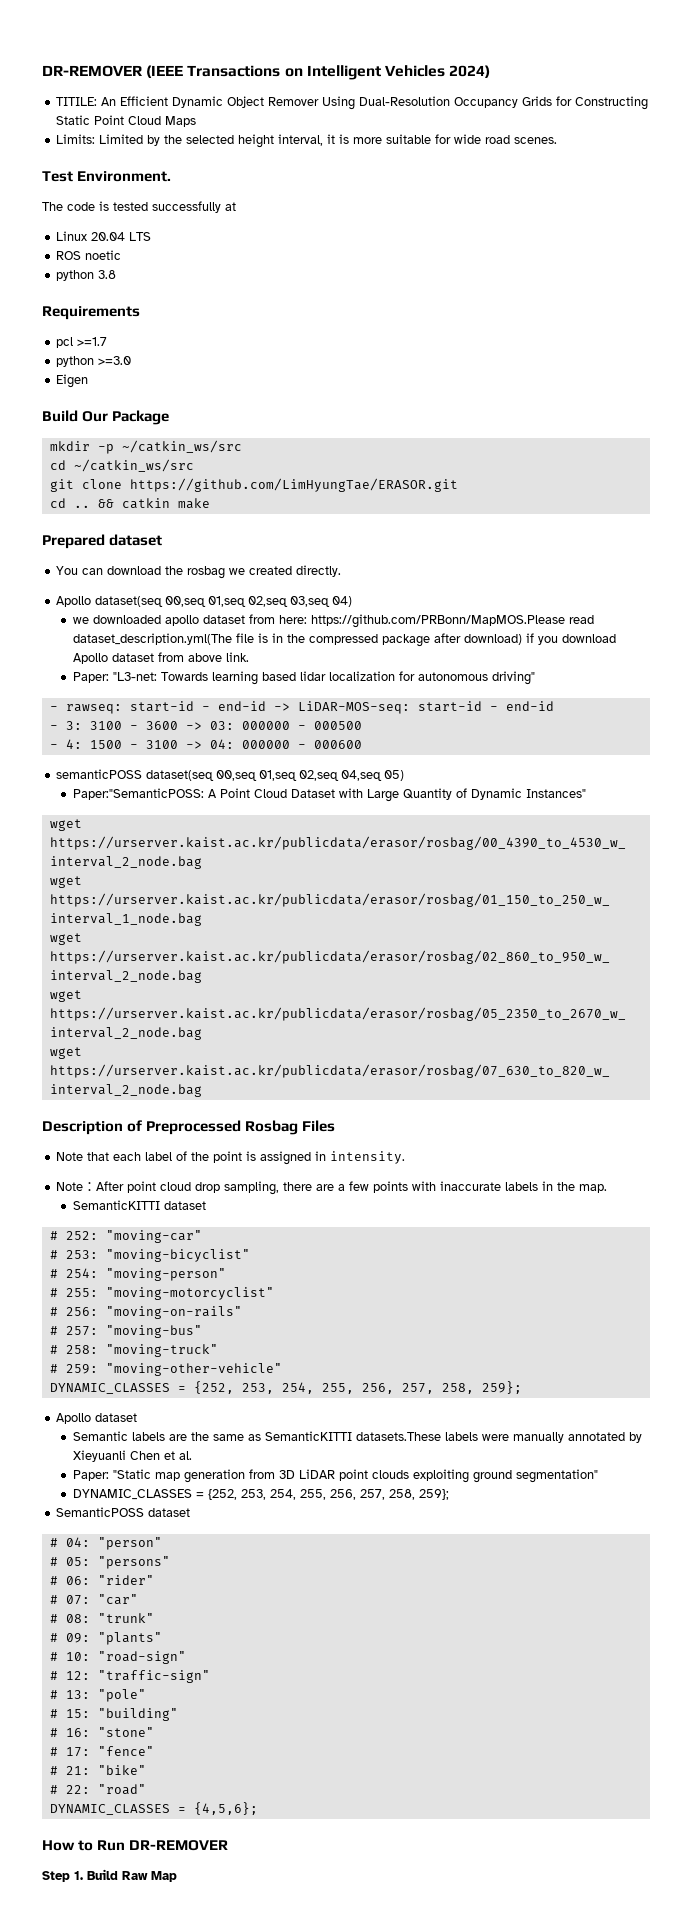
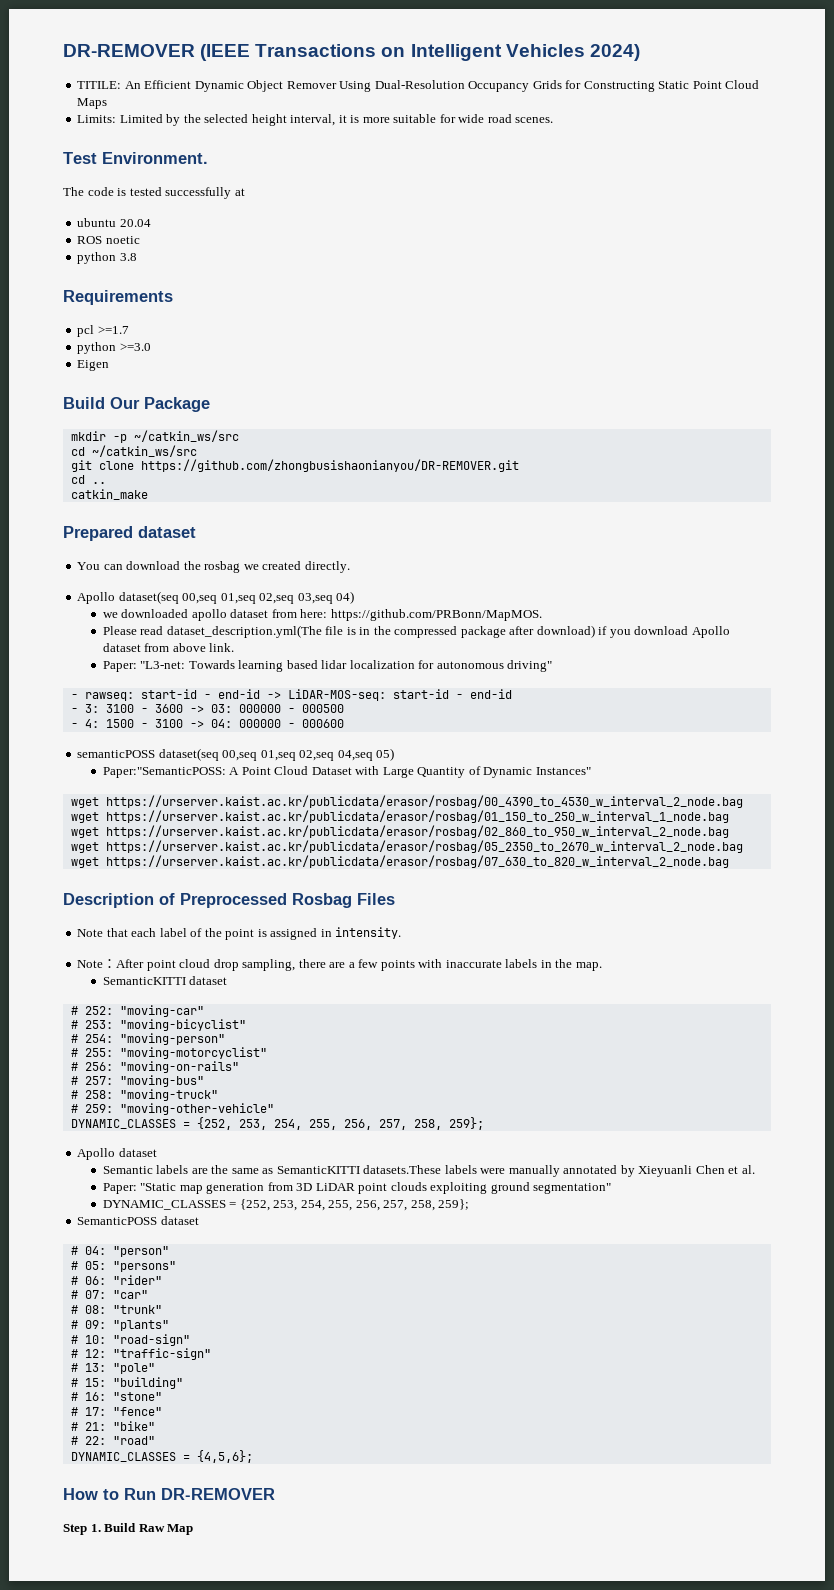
- Linux 20.04 LTS
+ ubuntu 20.04
- git clone https://github.com/LimHyungTae/ERASOR.git
+ git clone https://github.com/zhongbusishaonianyou/DR-REMOVER.git
- cd .. && catkin make
+ cd ..
+ catkin_make
- we downloaded apollo dataset from here: https://github.com/PRBonn/MapMOS.Please read dataset_description.yml(The file is in the compressed package after download) if you download Apollo dataset from above link.
+ we downloaded apollo dataset from here: https://github.com/PRBonn/MapMOS.
+ Please read dataset_description.yml(The file is in the compressed package after download) if you download Apollo dataset from above link.

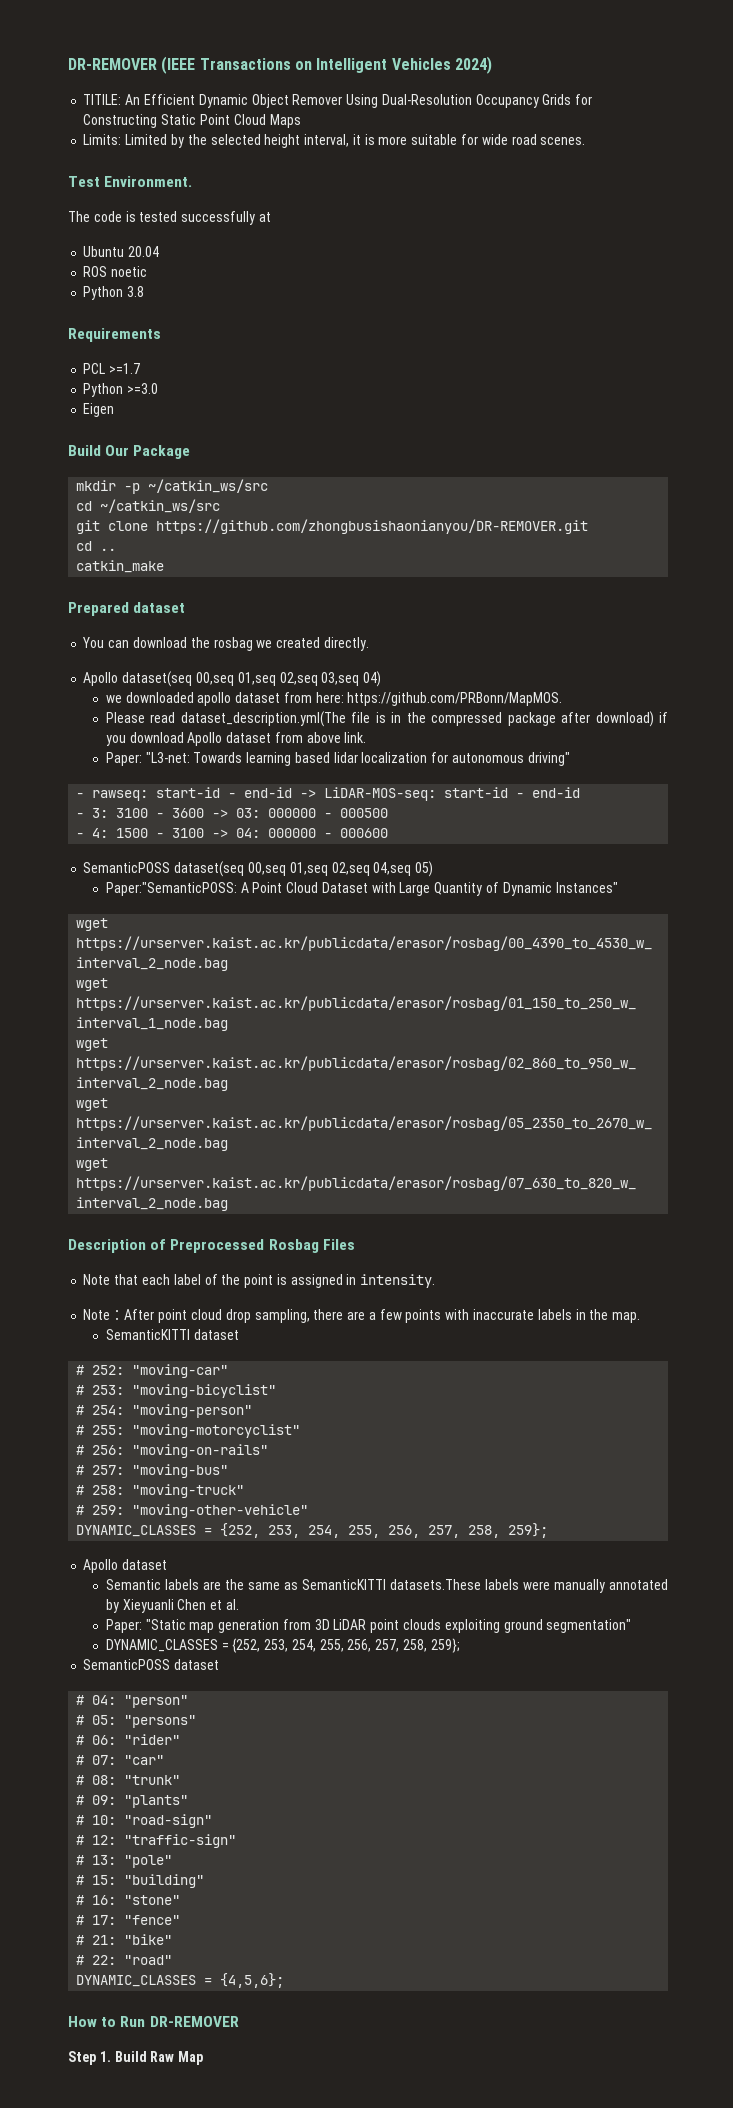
- ubuntu 20.04
+ Ubuntu 20.04
- python 3.8
+ Python 3.8
- pcl >=1.7
+ PCL >=1.7
- python >=3.0
+ Python >=3.0
- semanticPOSS dataset(seq 00,seq 01,seq 02,seq 04,seq 05)
+ SemanticPOSS dataset(seq 00,seq 01,seq 02,seq 04,seq 05)

